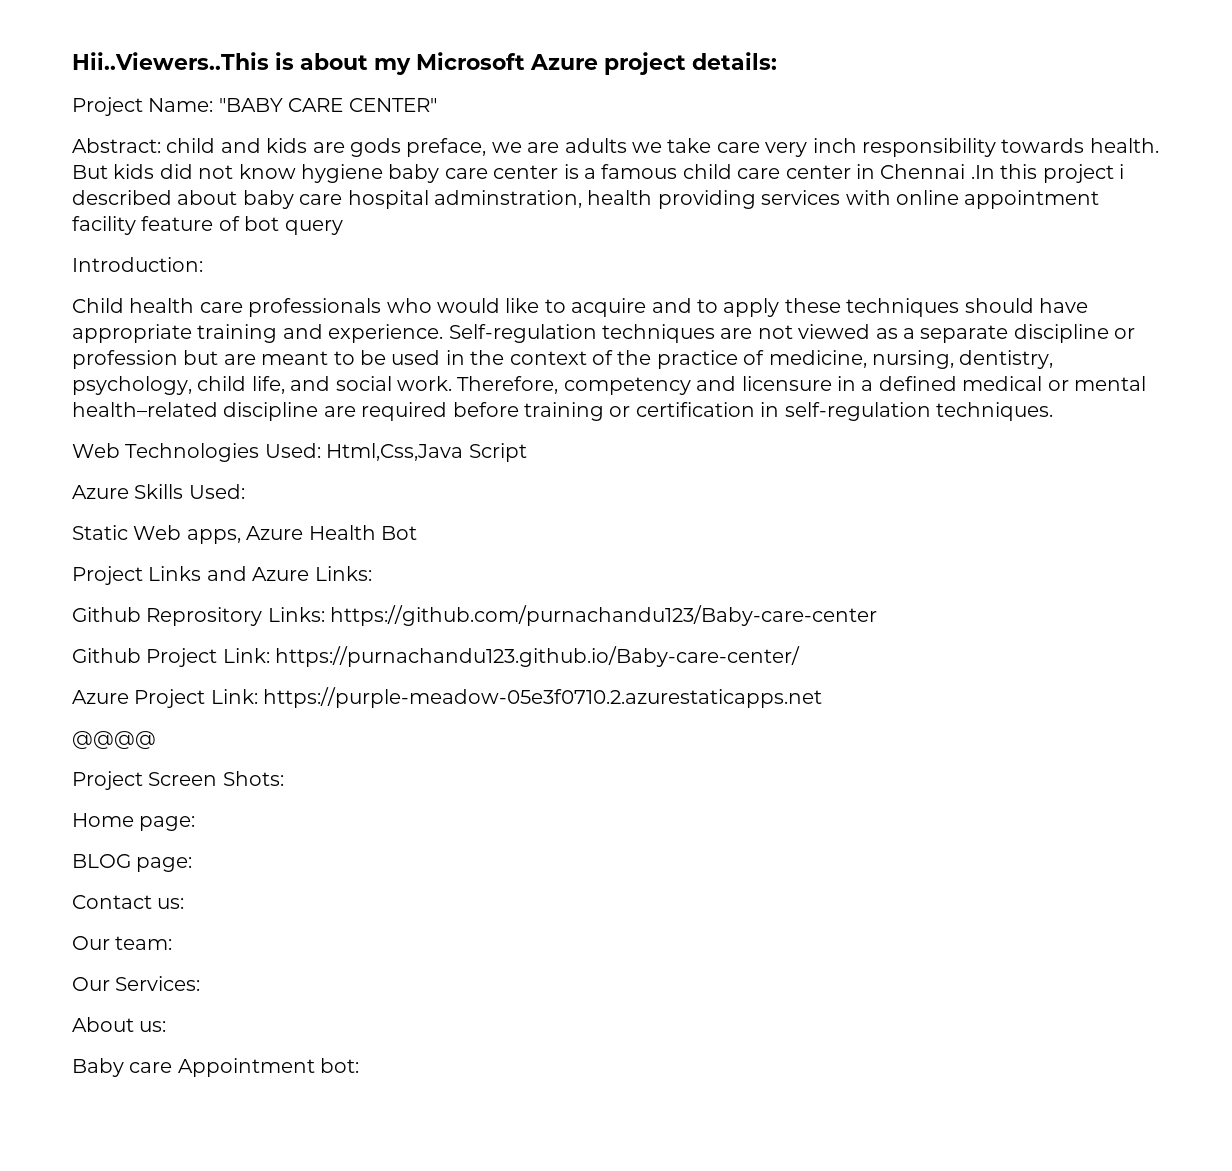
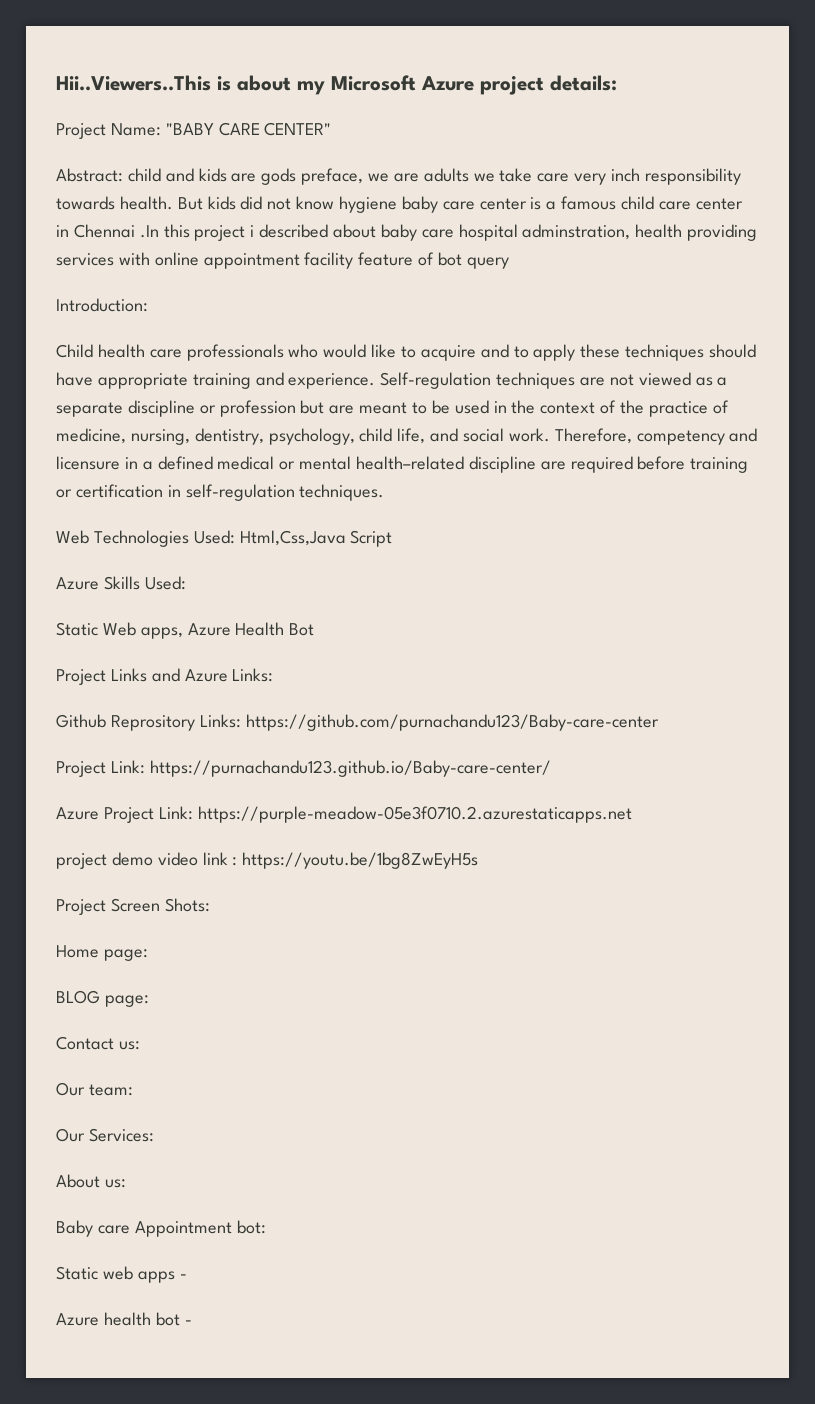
- Github Project Link: https://purnachandu123.github.io/Baby-care-center/
+ Project Link: https://purnachandu123.github.io/Baby-care-center/
- @@@@
+ project demo video link : https://youtu.be/1bg8ZwEyH5s
+ Static web apps -
+ Azure health bot -

